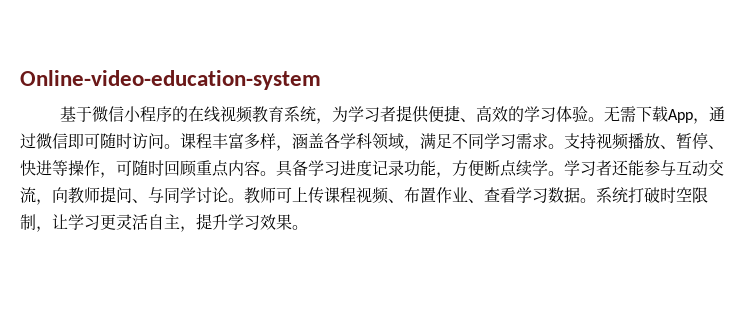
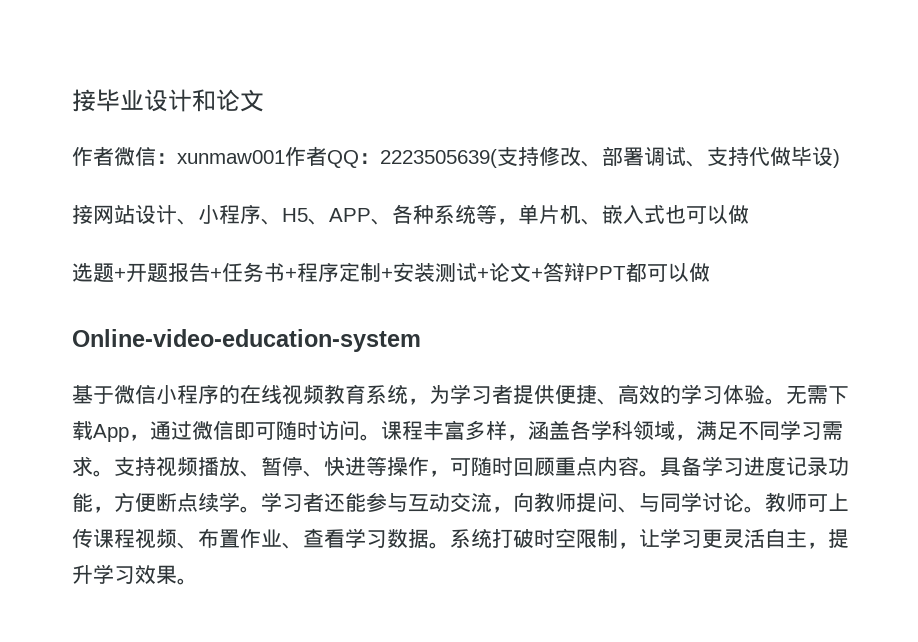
+ 接毕业设计和论文
+ 作者微信：xunmaw001作者QQ：2223505639(支持修改、部署调试、支持代做毕设)
+ 接网站设计、小程序、H5、APP、各种系统等，单片机、嵌入式也可以做
+ 选题+开题报告+任务书+程序定制+安装测试+论文+答辩PPT都可以做

